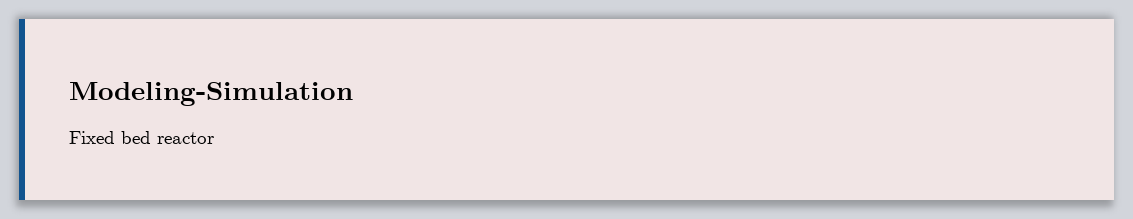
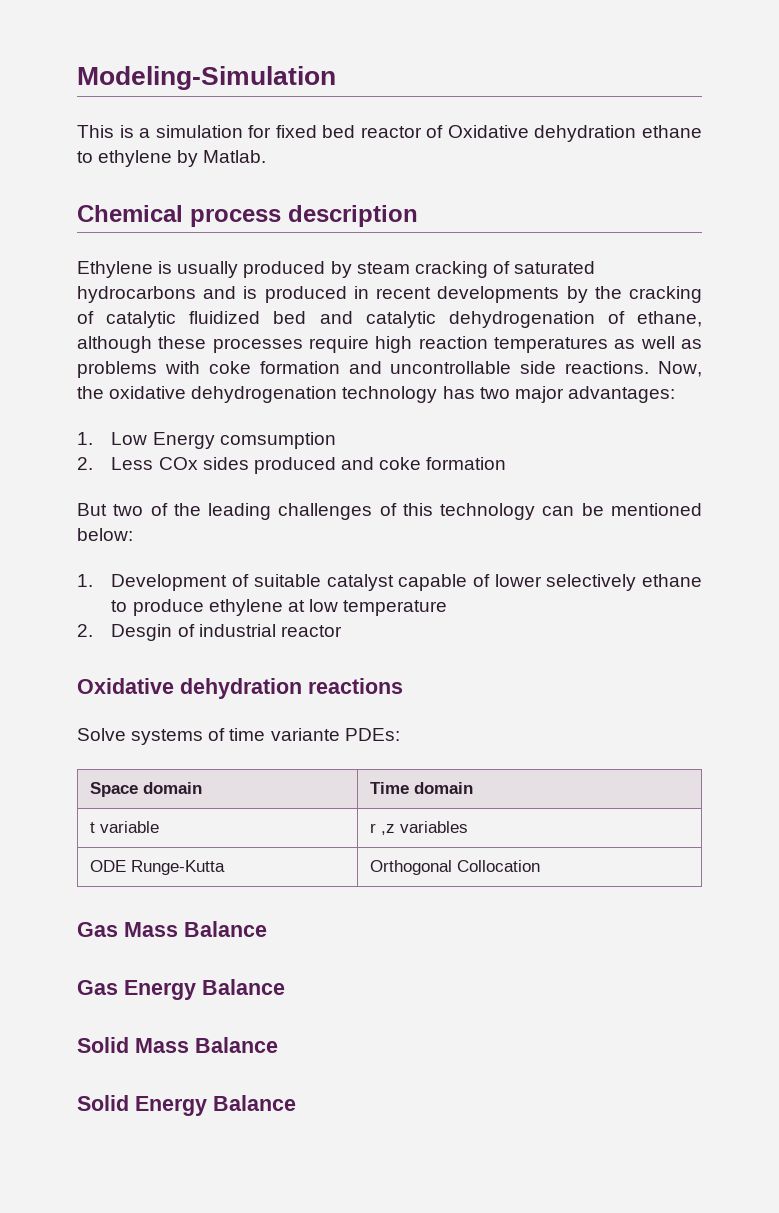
- Fixed bed reactor
+ This is a simulation for fixed bed reactor of Oxidative dehydration ethane to ethylene by Matlab.
+ Chemical process description
+ Ethylene is usually produced by steam cracking of saturated hydrocarbons and is produced in recent developments by the cracking of catalytic fluidized bed and catalytic dehydrogenation of ethane, although these processes require high reaction temperatures as well as problems with coke formation and uncontrollable side reactions. Now, the oxidative dehydrogenation technology has two major advantages:
+ 1. Low Energy comsumption
+ 2. Less COx sides produced and coke formation
+ But two of the leading challenges of this technology can be mentioned below:
+ 1. Development of suitable catalyst capable of lower selectively ethane to produce ethylene at low temperature
+ 2. Desgin of industrial reactor
+ Oxidative dehydration reactions
+ Solve systems of time variante PDEs:
+ Space domain | Time domain
+ t variable | r ,z variables
+ ODE Runge-Kutta | Orthogonal Collocation
+ Gas Mass Balance
+ Gas Energy Balance
+ Solid Mass Balance
+ Solid Energy Balance

